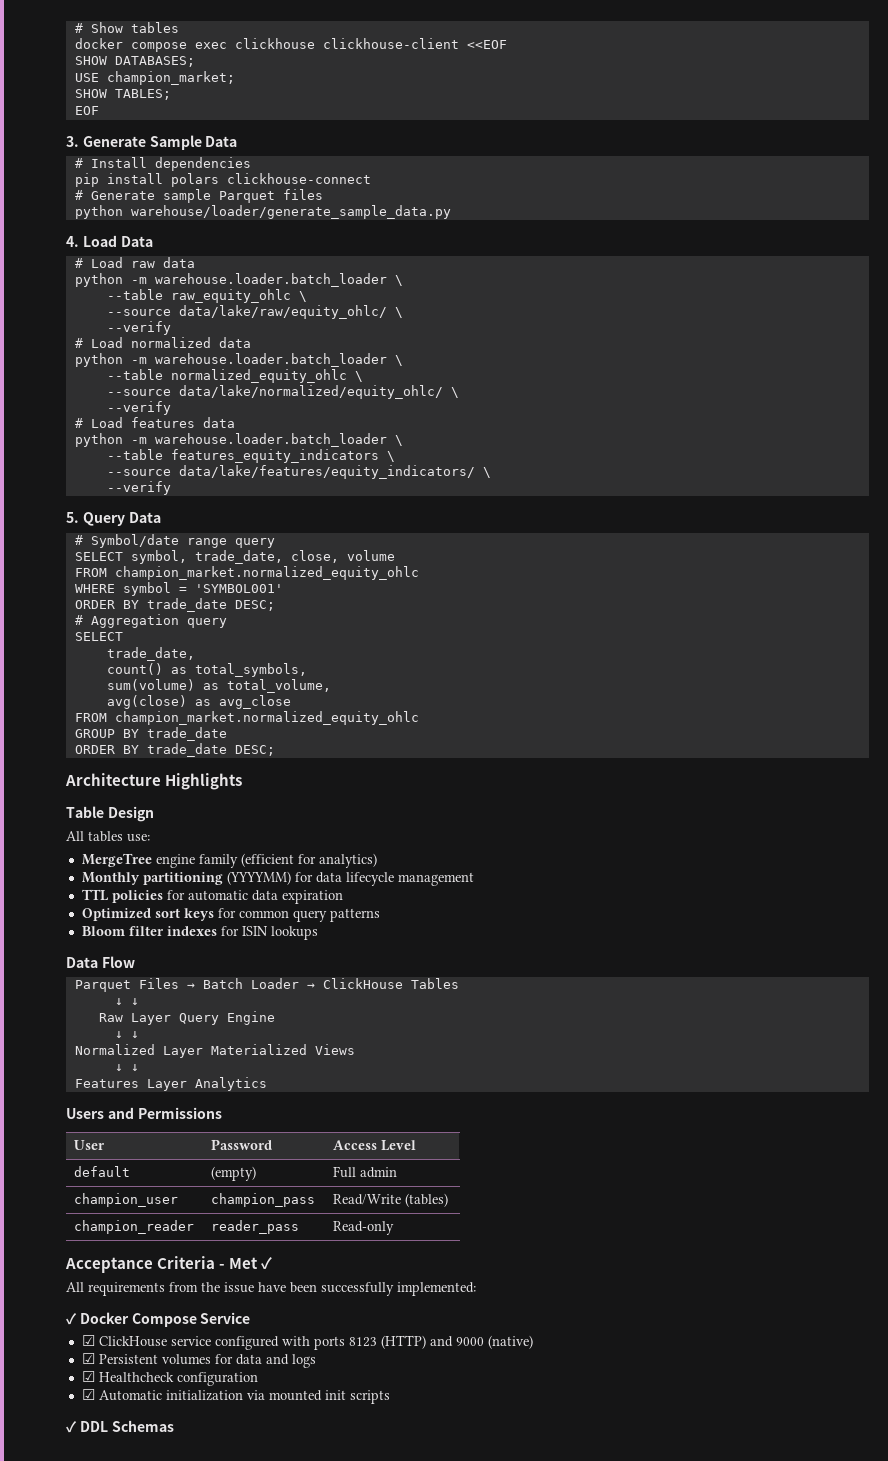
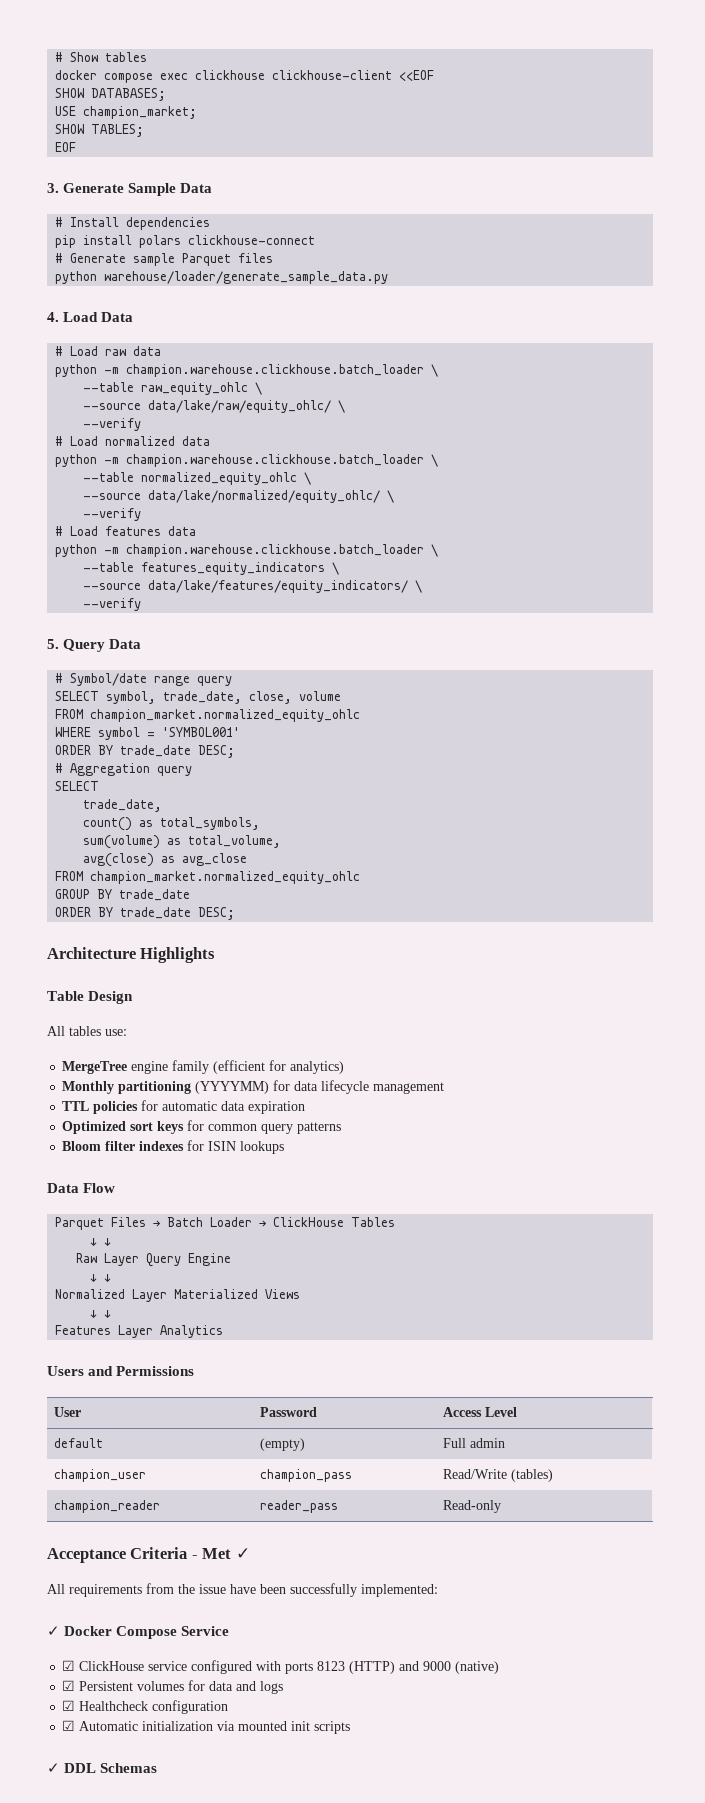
  # Load raw data
- python -m warehouse.loader.batch_loader \
+ python -m champion.warehouse.clickhouse.batch_loader \
  # Load normalized data
- python -m warehouse.loader.batch_loader \
+ python -m champion.warehouse.clickhouse.batch_loader \
  # Load features data
- python -m warehouse.loader.batch_loader \
+ python -m champion.warehouse.clickhouse.batch_loader \

